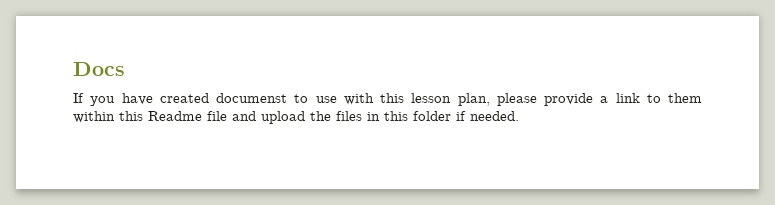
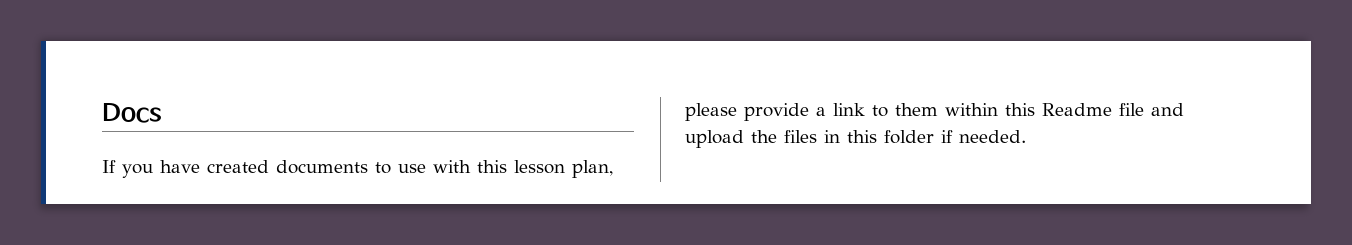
- If you have created documenst to use with this lesson plan, please provide a link to them within this Readme file and upload the files in this folder if needed.
+ If you have created documents to use with this lesson plan, please provide a link to them within this Readme file and upload the files in this folder if needed.

